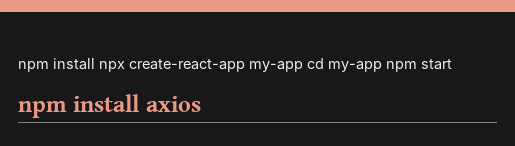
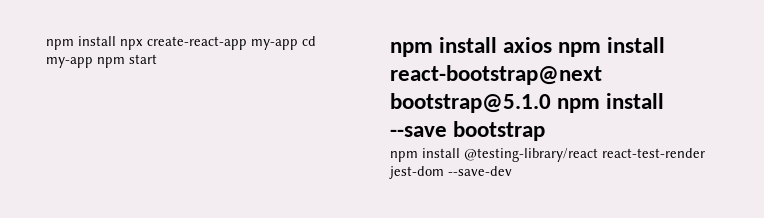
- npm install axios
+ npm install axios npm install react-bootstrap@next bootstrap@5.1.0 npm install --save bootstrap
+ npm install @testing-library/react react-test-render jest-dom --save-dev

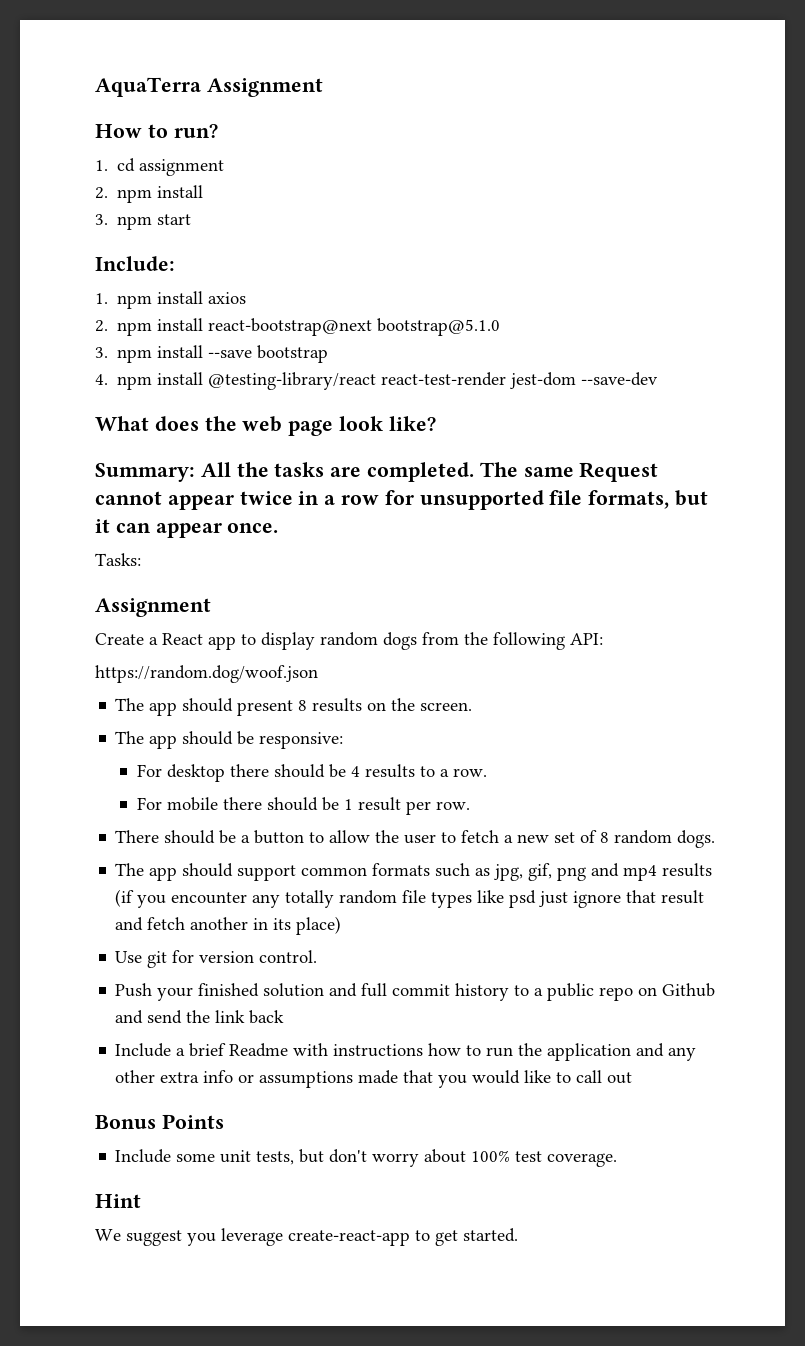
- npm install npx create-react-app my-app cd my-app npm start
+ AquaTerra Assignment
+ How to run?
+ 1. cd assignment
+ 2. npm install
+ 3. npm start
- npm install axios npm install react-bootstrap@next bootstrap@5.1.0 npm install --save bootstrap
+ Include:
+ 1. npm install axios
+ 2. npm install react-bootstrap@next bootstrap@5.1.0
+ 3. npm install --save bootstrap
- npm install @testing-library/react react-test-render jest-dom --save-dev
+ 4. npm install @testing-library/react react-test-render jest-dom --save-dev
+ What does the web page look like?
+ Summary: All the tasks are completed. The same Request cannot appear twice in a row for unsupported file formats, but it can appear once.
+ Tasks:
+ Assignment
+ Create a React app to display random dogs from the following API:
+ https://random.dog/woof.json
+ The app should present 8 results on the screen.
+ The app should be responsive:
+ For desktop there should be 4 results to a row.
+ For mobile there should be 1 result per row.
+ There should be a button to allow the user to fetch a new set of 8 random dogs.
+ The app should support common formats such as jpg, gif, png and mp4 results (if you encounter any totally random file types like psd just ignore that result and fetch another in its place)
+ Use git for version control.
+ Push your finished solution and full commit history to a public repo on Github and send the link back
+ Include a brief Readme with instructions how to run the application and any other extra info or assumptions made that you would like to call out
+ Bonus Points
+ Include some unit tests, but don't worry about 100% test coverage.
+ Hint
+ We suggest you leverage create-react-app to get started.

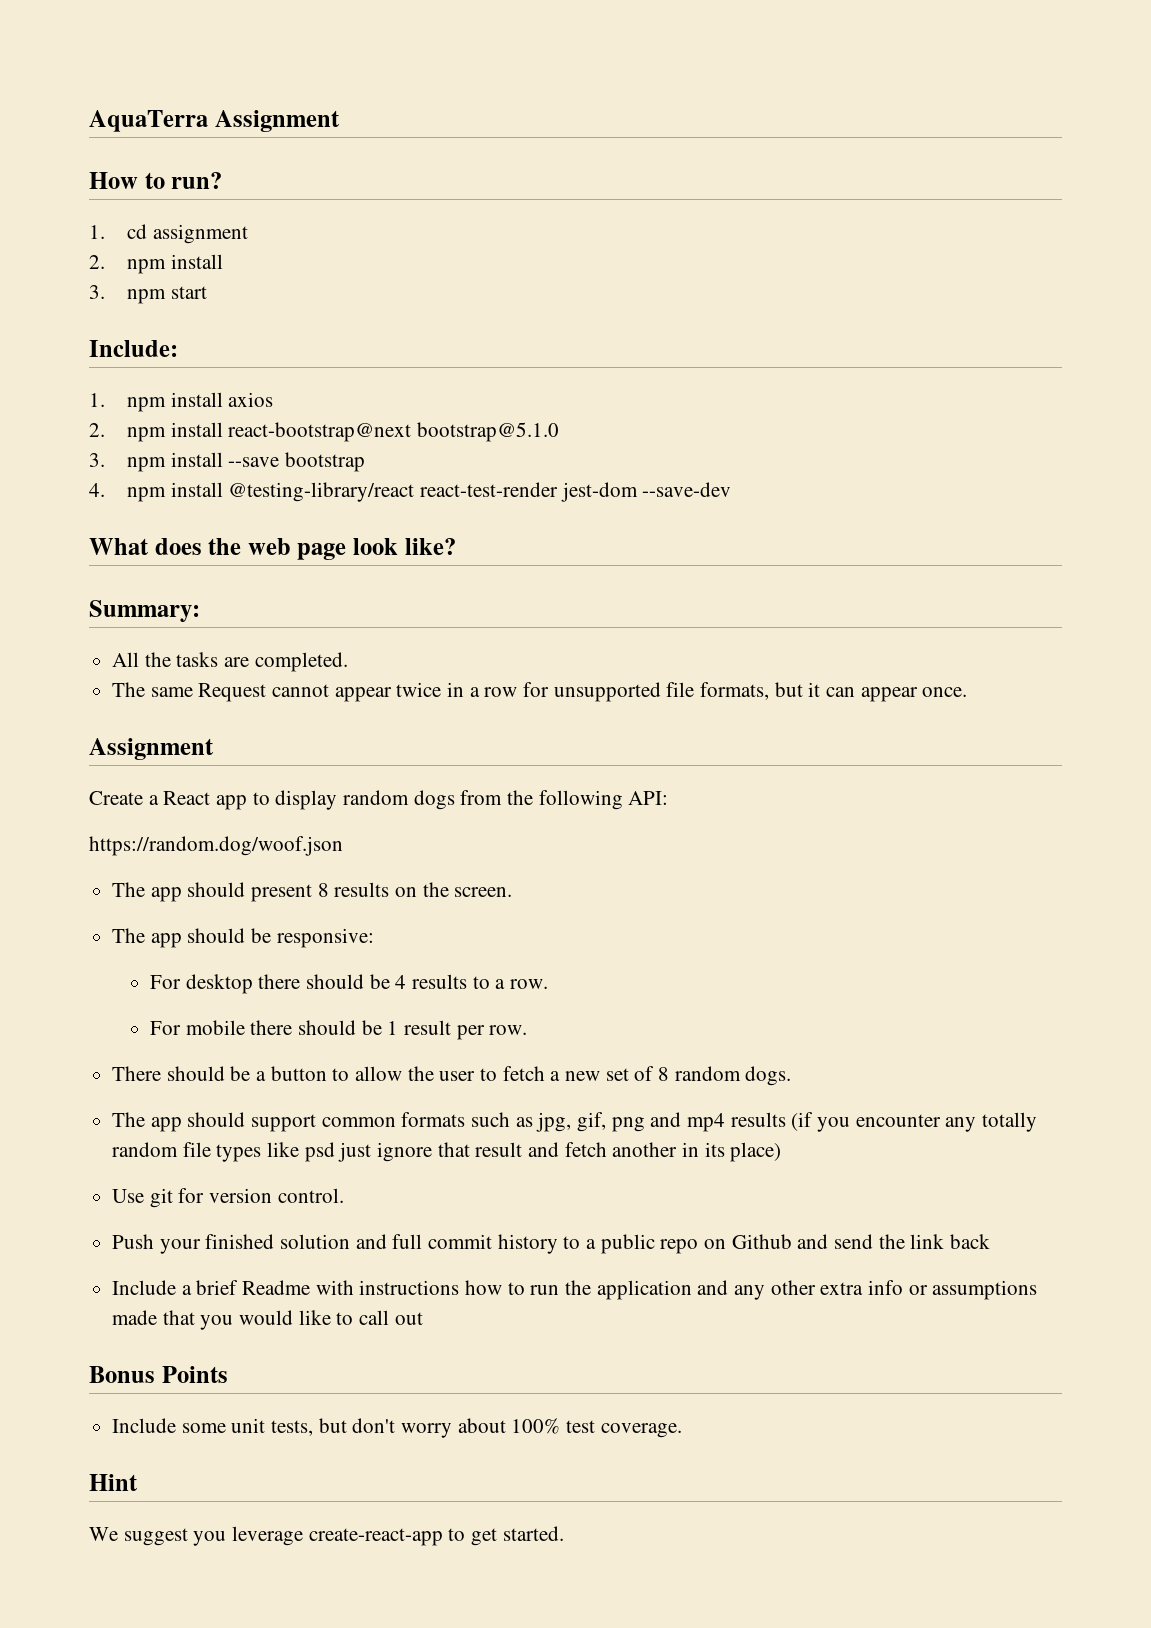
- Summary: All the tasks are completed. The same Request cannot appear twice in a row for unsupported file formats, but it can appear once.
+ Summary:
+ All the tasks are completed.
+ The same Request cannot appear twice in a row for unsupported file formats, but it can appear once.
- Tasks:

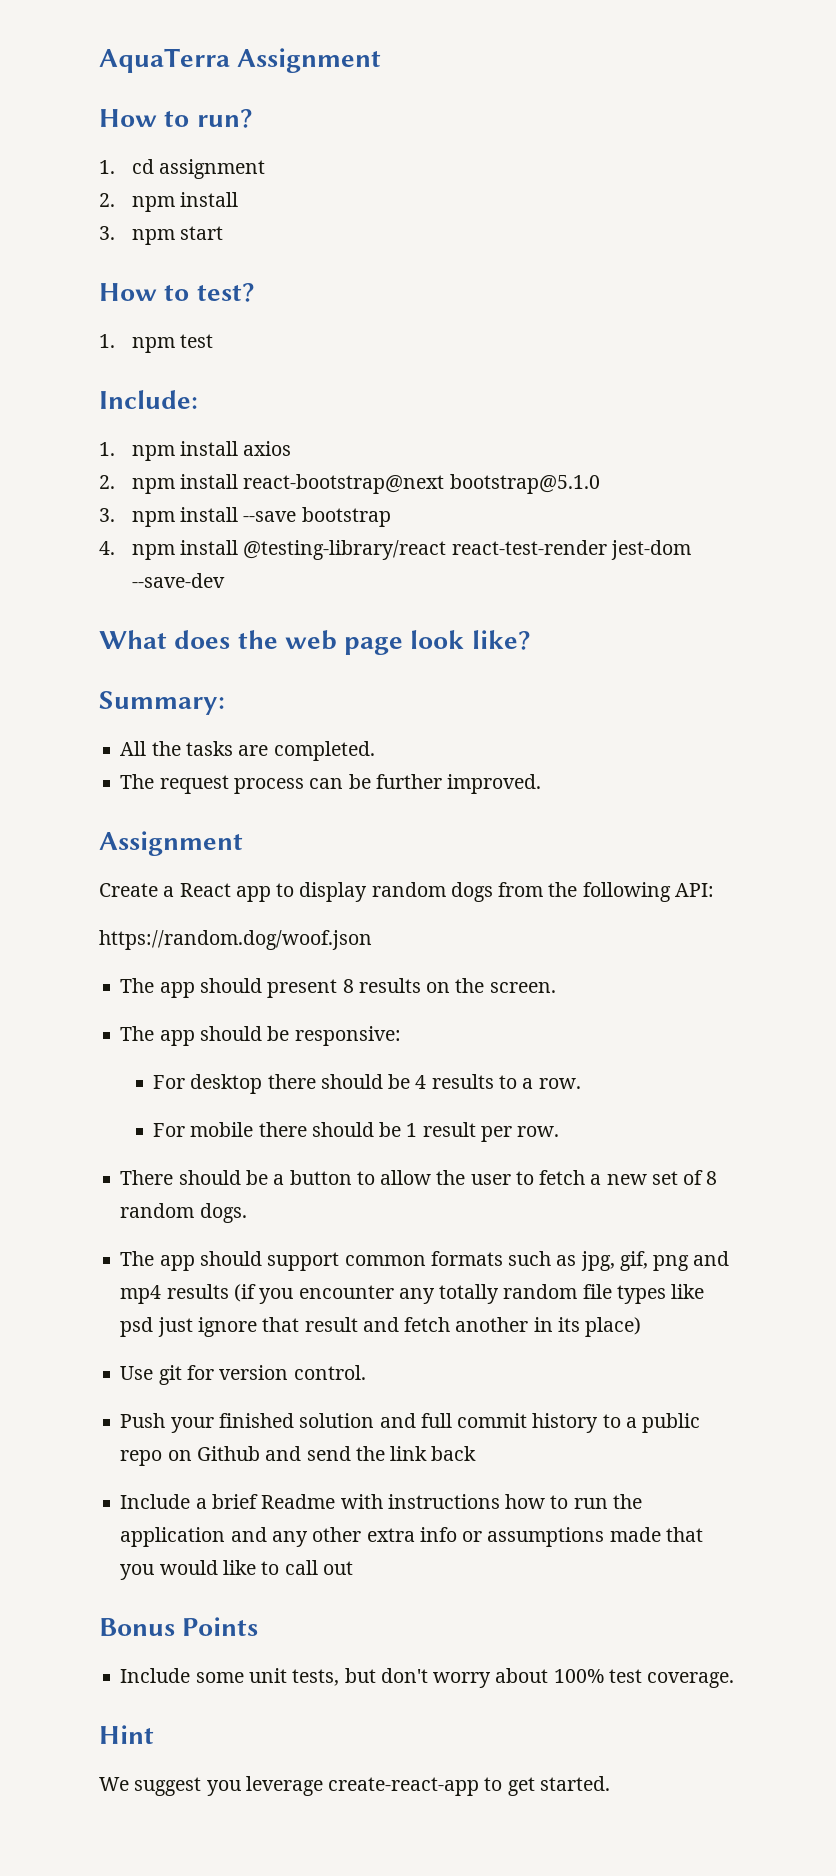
+ How to test?
+ 1. npm test
- The same Request cannot appear twice in a row for unsupported file formats, but it can appear once.
+ The request process can be further improved.

